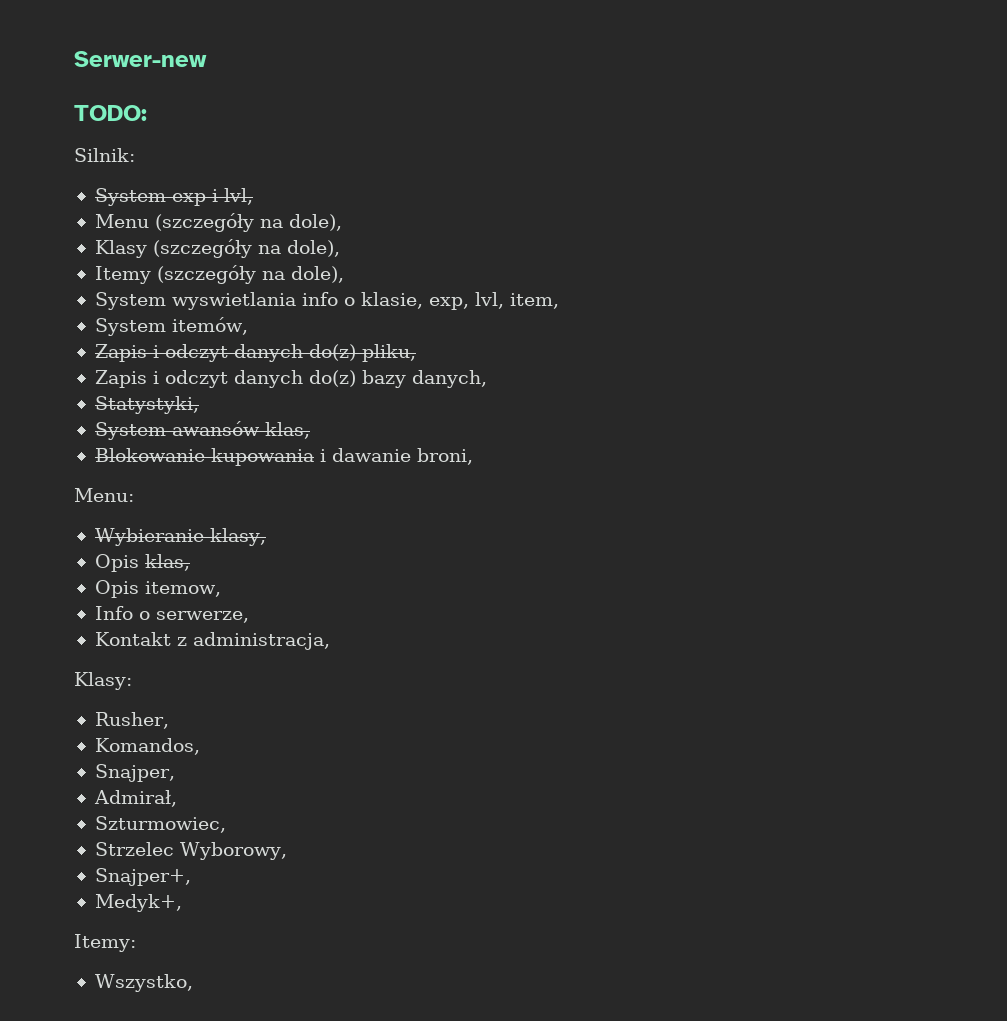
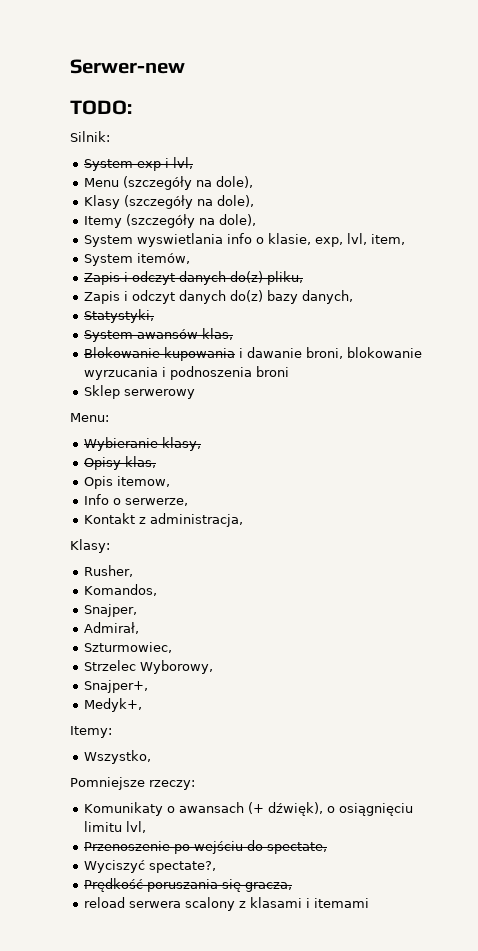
- Blokowanie kupowania i dawanie broni,
+ Blokowanie kupowania i dawanie broni, blokowanie wyrzucania i podnoszenia broni
+ Sklep serwerowy
- Opis klas,
+ Opisy klas,
+ Pomniejsze rzeczy:
+ Komunikaty o awansach (+ dźwięk), o osiągnięciu limitu lvl,
+ Przenoszenie po wejściu do spectate,
+ Wyciszyć spectate?,
+ Prędkość poruszania się gracza,
+ reload serwera scalony z klasami i itemami

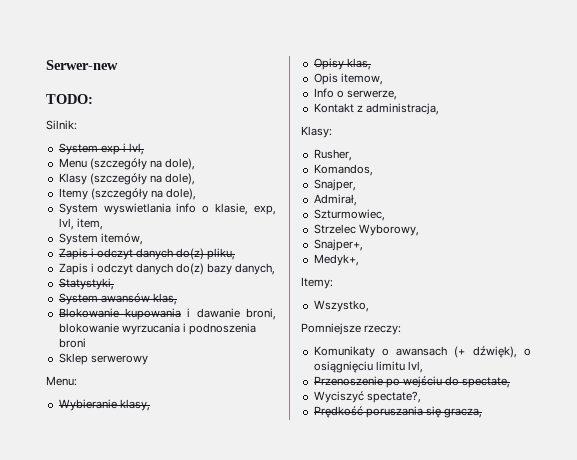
- reload serwera scalony z klasami i itemami

